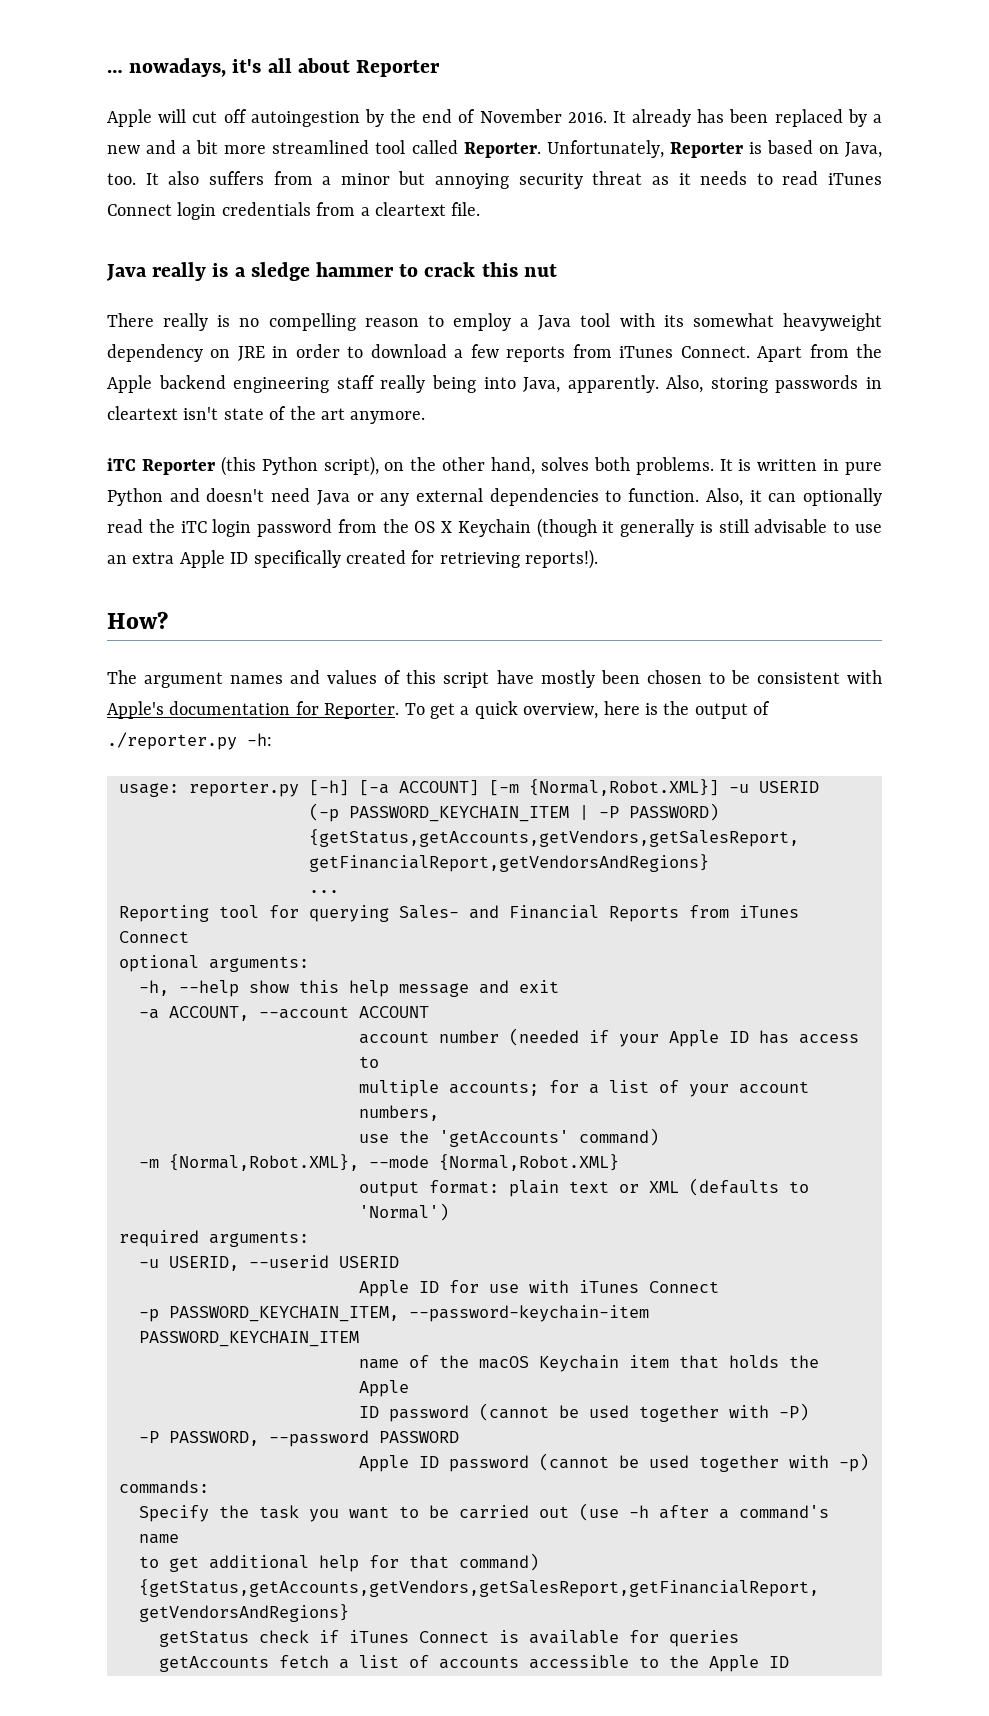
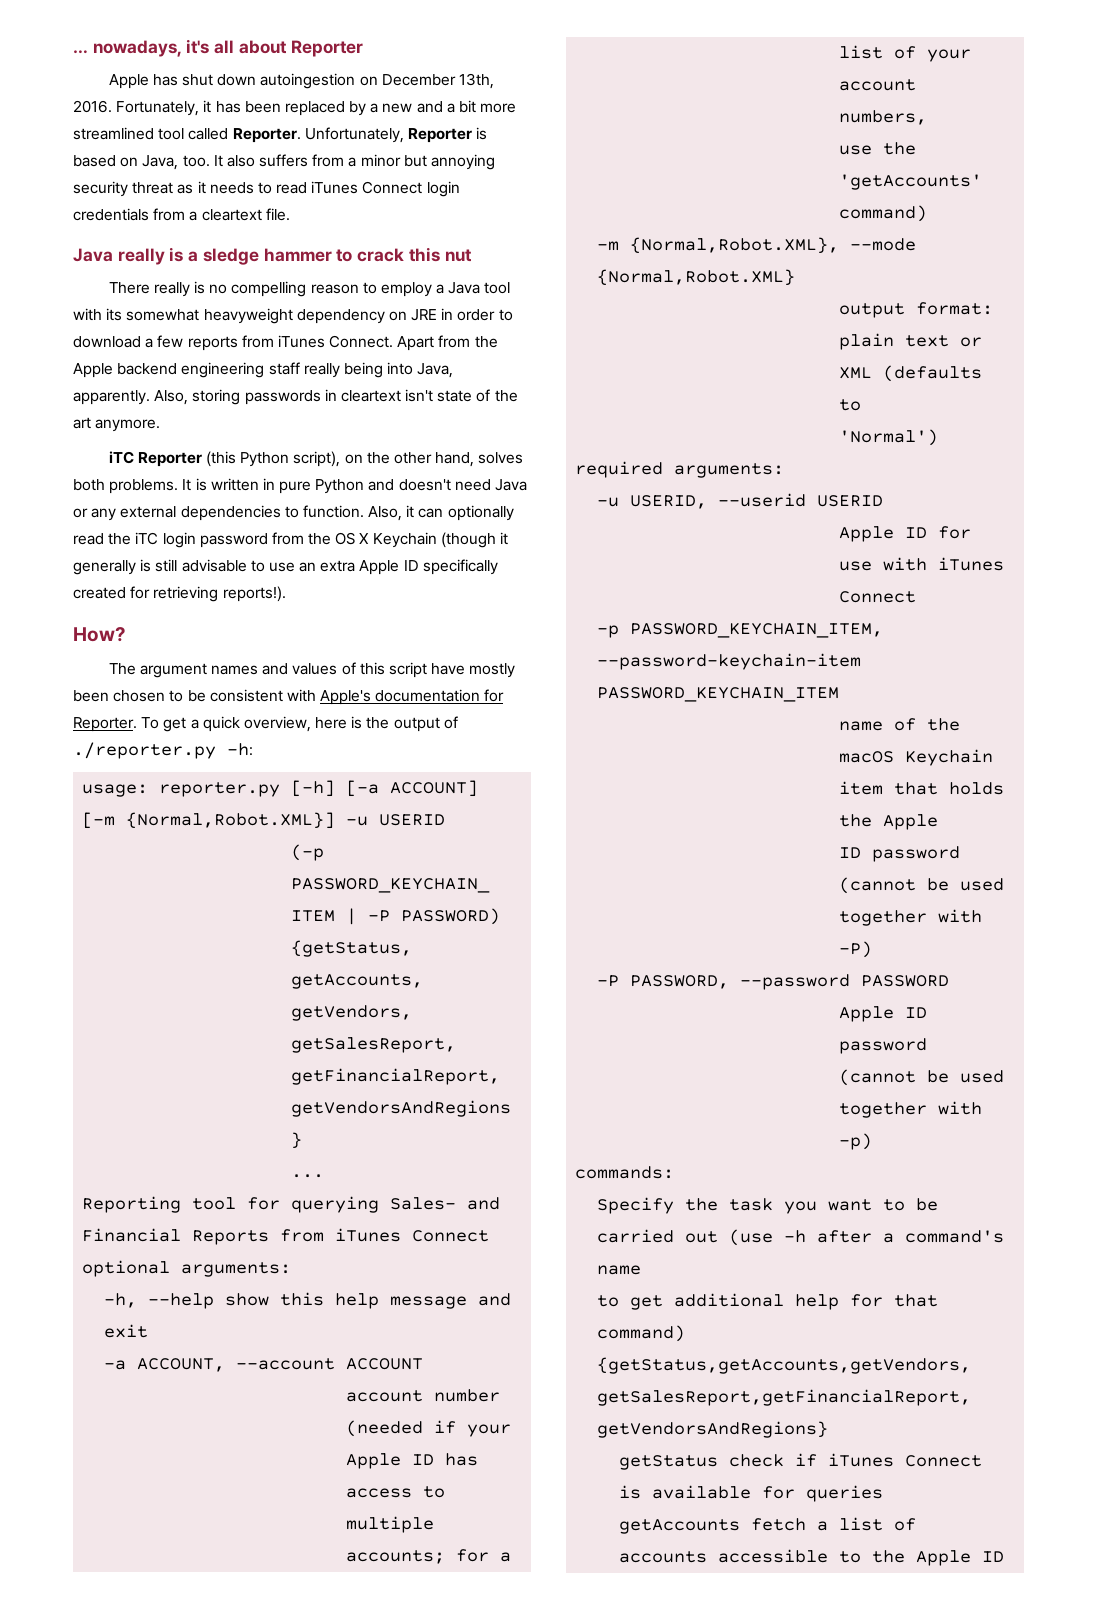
- Apple will cut off autoingestion by the end of November 2016. It already has been replaced by a new and a bit more streamlined tool called Reporter.
+ Apple has shut down autoingestion on December 13th, 2016. Fortunately, it has been replaced by a new and a bit more streamlined tool called Reporter.

